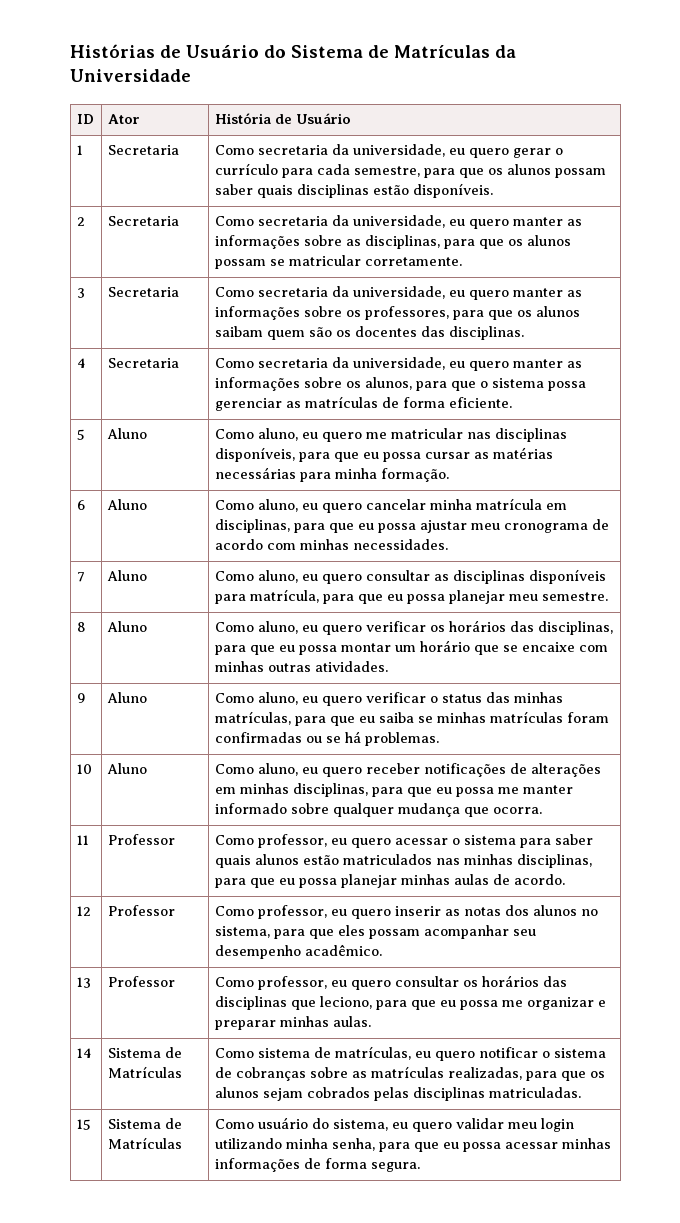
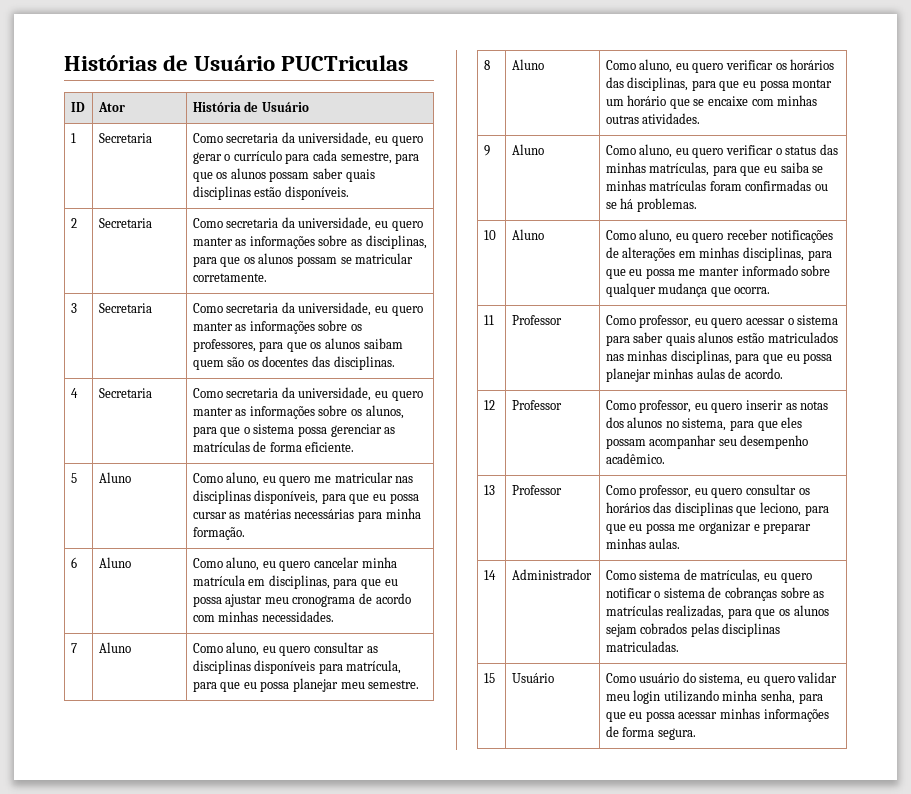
- Histórias de Usuário do Sistema de Matrículas da Universidade
+ Histórias de Usuário PUCTriculas
- 14 | Sistema de Matrículas | Como sistema de matrículas, eu quero notificar o sistema de cobranças sobre as matrículas realizadas, para que os alunos sejam cobrados pelas disciplinas matriculadas.
+ 14 | Administrador | Como sistema de matrículas, eu quero notificar o sistema de cobranças sobre as matrículas realizadas, para que os alunos sejam cobrados pelas disciplinas matriculadas.
- 15 | Sistema de Matrículas | Como usuário do sistema, eu quero validar meu login utilizando minha senha, para que eu possa acessar minhas informações de forma segura.
+ 15 | Usuário | Como usuário do sistema, eu quero validar meu login utilizando minha senha, para que eu possa acessar minhas informações de forma segura.

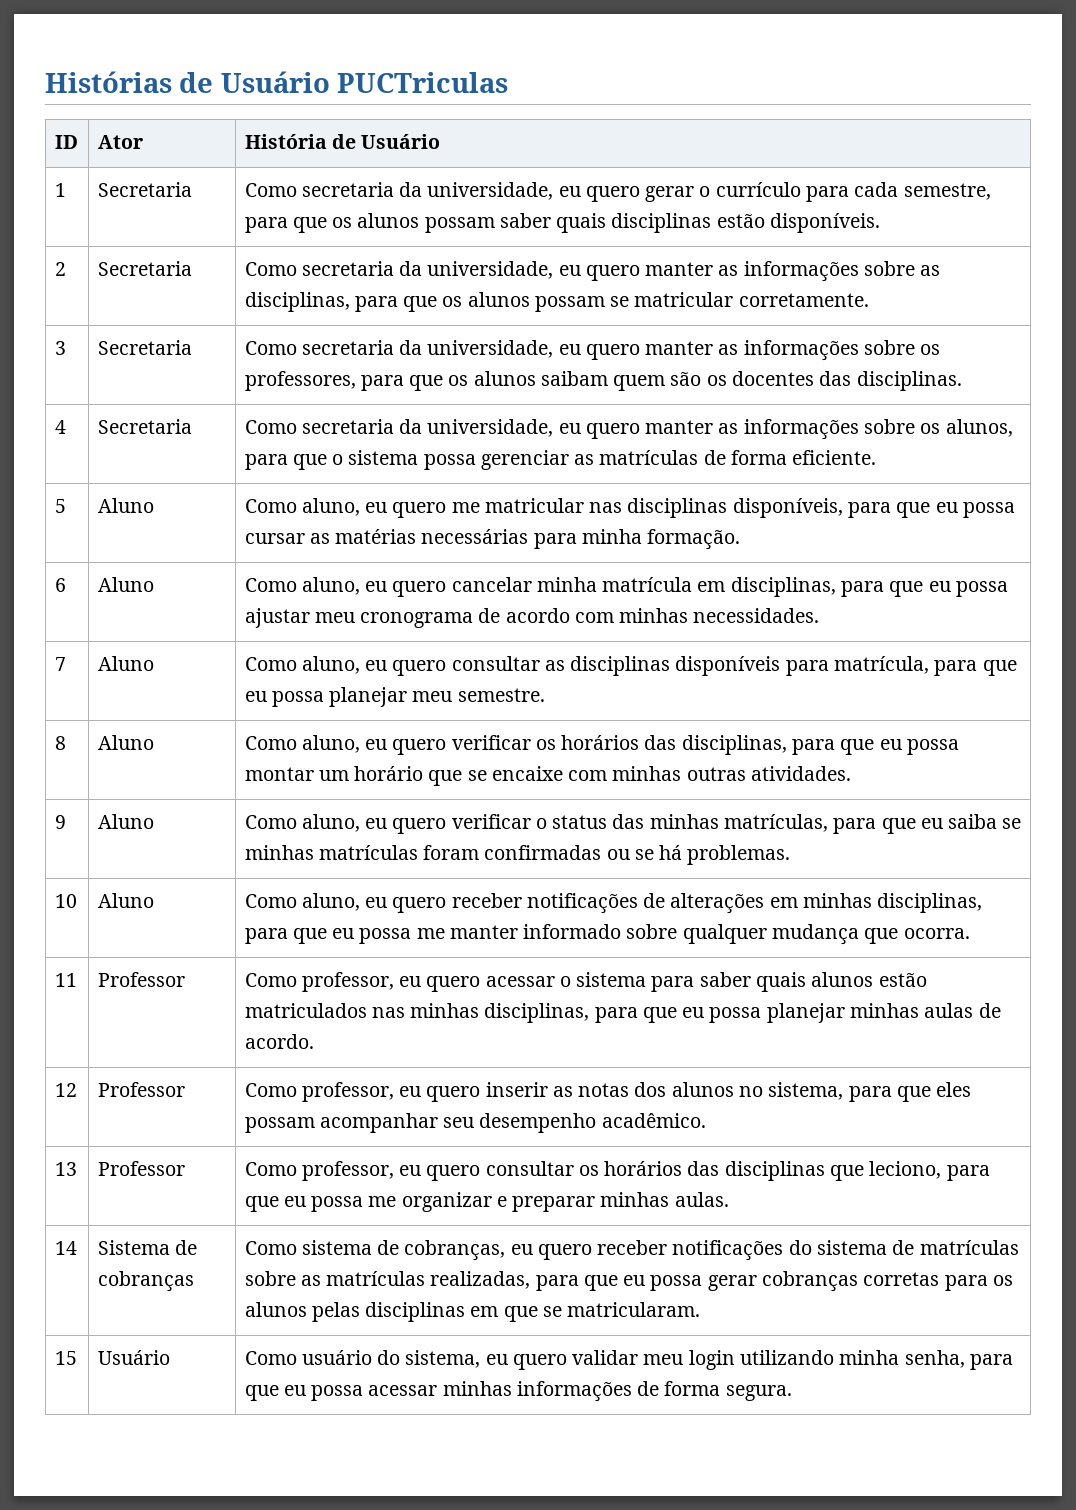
- 14 | Administrador | Como sistema de matrículas, eu quero notificar o sistema de cobranças sobre as matrículas realizadas, para que os alunos sejam cobrados pelas disciplinas matriculadas.
+ 14 | Sistema de cobranças | Como sistema de cobranças, eu quero receber notificações do sistema de matrículas sobre as matrículas realizadas, para que eu possa gerar cobranças corretas para os alunos pelas disciplinas em que se matricularam.

